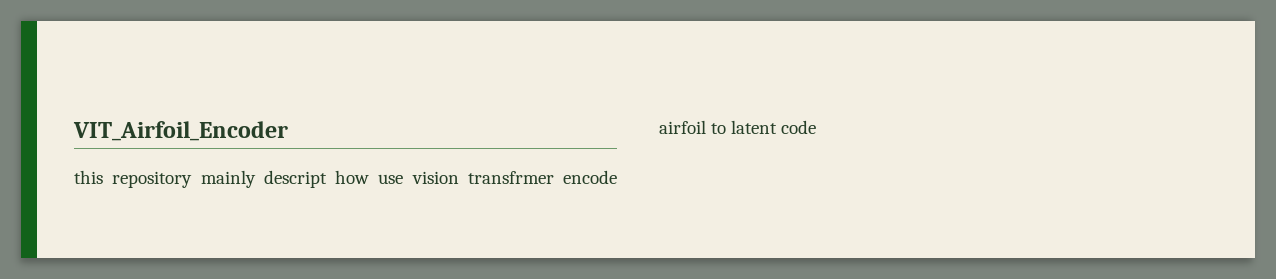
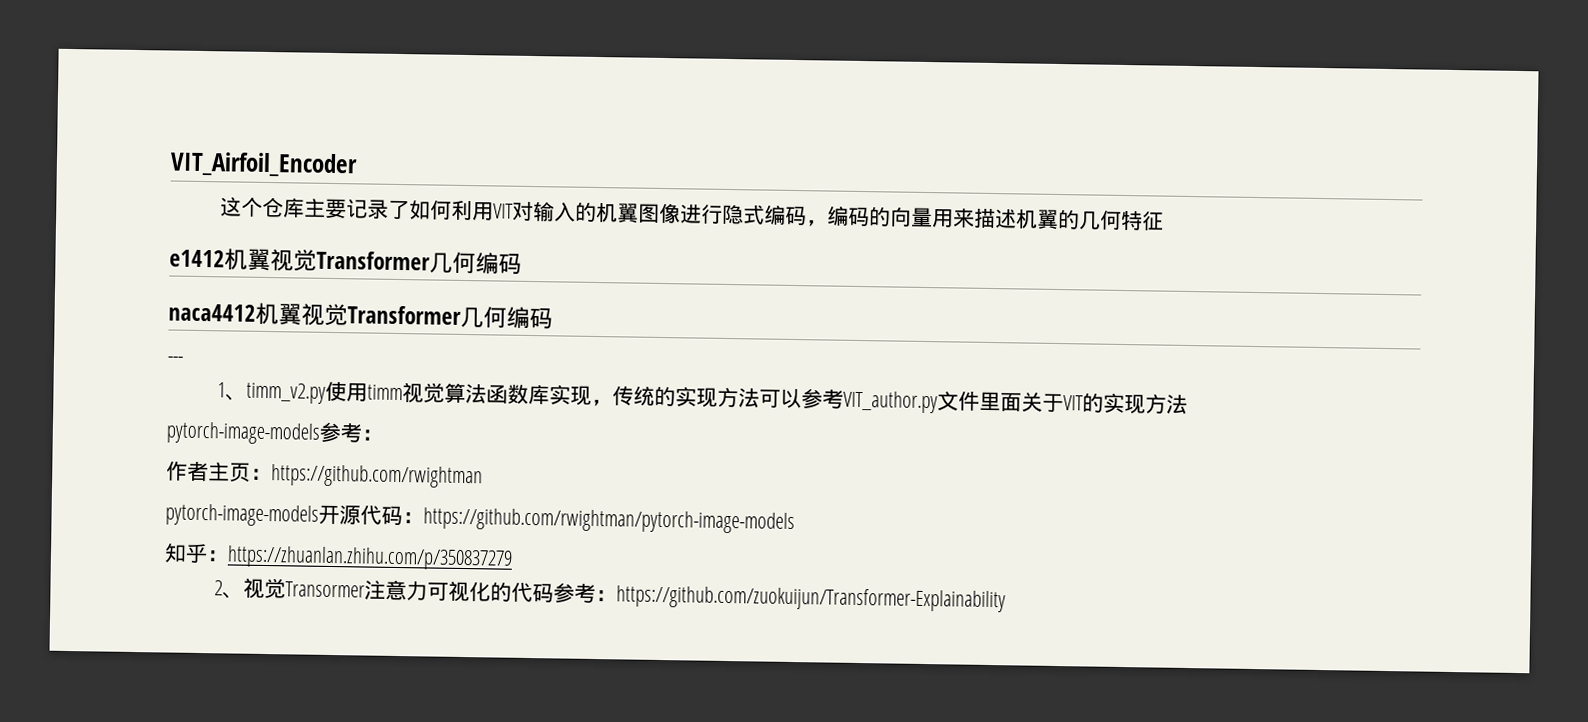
- this repository mainly descript how use vision transfrmer encode airfoil to latent code
+ 这个仓库主要记录了如何利用VIT对输入的机翼图像进行隐式编码，编码的向量用来描述机翼的几何特征
+ e1412机翼视觉Transformer几何编码
+ naca4412机翼视觉Transformer几何编码
+ ---
+ 1、timm_v2.py使用timm视觉算法函数库实现，传统的实现方法可以参考VIT_author.py文件里面关于VIT的实现方法
+ pytorch-image-models参考：
+ 作者主页：https://github.com/rwightman
+ pytorch-image-models开源代码：https://github.com/rwightman/pytorch-image-models
+ 知乎：https://zhuanlan.zhihu.com/p/350837279
+ 2、视觉Transormer注意力可视化的代码参考：https://github.com/zuokuijun/Transformer-Explainability

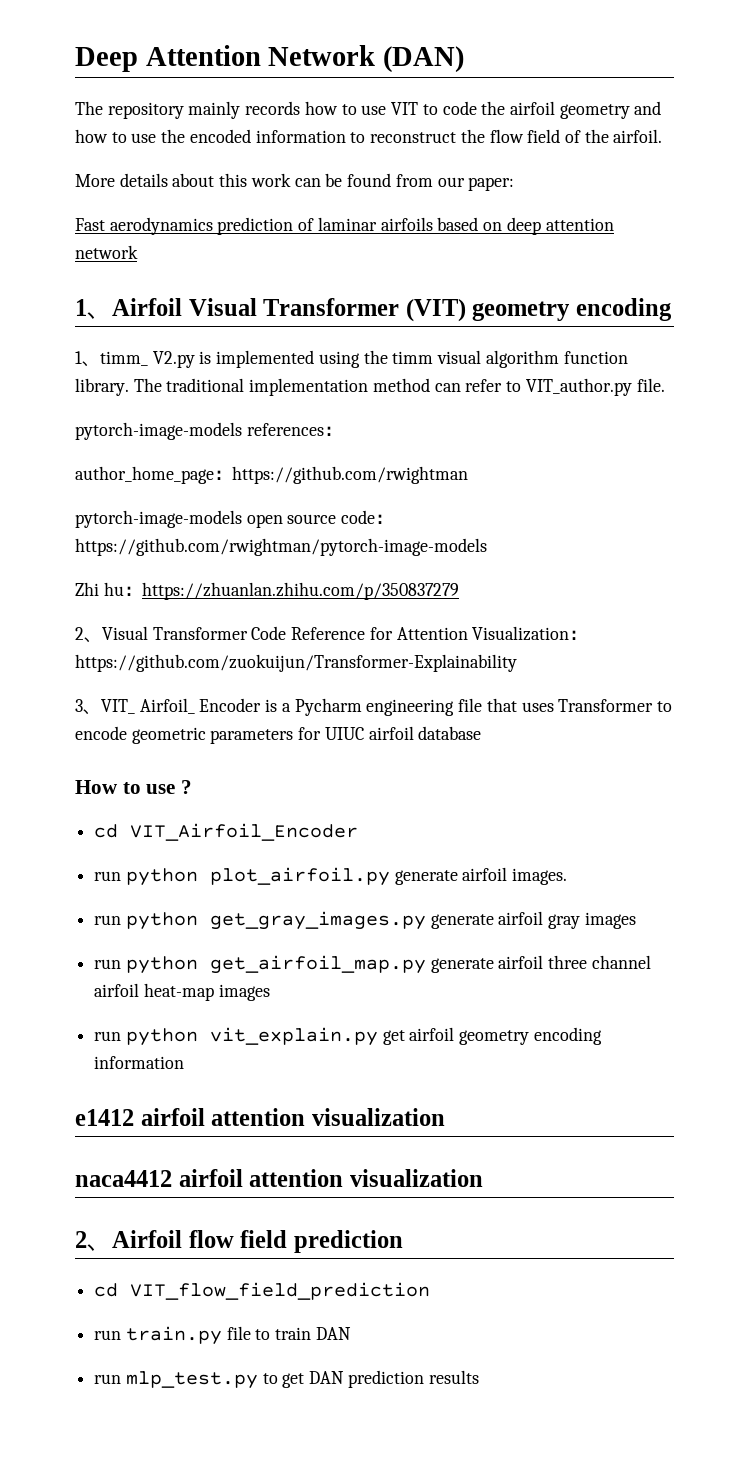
- VIT_Airfoil_Encoder
- 这个仓库主要记录了如何利用VIT对输入的机翼图像进行隐式编码，编码的向量用来描述机翼的几何特征
- e1412机翼视觉Transformer几何编码
- naca4412机翼视觉Transformer几何编码
- ---
- 1、timm_v2.py使用timm视觉算法函数库实现，传统的实现方法可以参考VIT_author.py文件里面关于VIT的实现方法
- pytorch-image-models参考：
+ Deep Attention Network (DAN)
+ The repository mainly records how to use VIT to code the airfoil geometry and how to use the encoded information to reconstruct the flow field of the airfoil.
+ More details about this work can be found from our paper:
+ Fast aerodynamics prediction of laminar airfoils based on deep attention network
+ 1、Airfoil Visual Transformer (VIT) geometry encoding
+ 1、timm_ V2.py is implemented using the timm visual algorithm function library. The traditional implementation method can refer to VIT_author.py file.
+ pytorch-image-models references：
- 作者主页：https://github.com/rwightman
+ author_home_page：https://github.com/rwightman
- pytorch-image-models开源代码：https://github.com/rwightman/pytorch-image-models
+ pytorch-image-models open source code：https://github.com/rwightman/pytorch-image-models
- 知乎：https://zhuanlan.zhihu.com/p/350837279
+ Zhi hu：https://zhuanlan.zhihu.com/p/350837279
- 2、视觉Transormer注意力可视化的代码参考：https://github.com/zuokuijun/Transformer-Explainability
+ 2、Visual Transformer Code Reference for Attention Visualization：https://github.com/zuokuijun/Transformer-Explainability
+ 3、VIT_ Airfoil_ Encoder is a Pycharm engineering file that uses Transformer to encode geometric parameters for UIUC airfoil database
+ How to use ?
+ cd VIT_Airfoil_Encoder
+ run python plot_airfoil.py generate airfoil images.
+ run python get_gray_images.py generate airfoil gray images
+ run python get_airfoil_map.py generate airfoil three channel airfoil heat-map images
+ run python vit_explain.py get airfoil geometry encoding information
+ e1412 airfoil attention visualization
+ naca4412 airfoil attention visualization
+ 2、Airfoil flow field prediction
+ cd VIT_flow_field_prediction
+ run train.py file to train DAN
+ run mlp_test.py to get DAN prediction results

